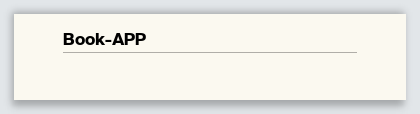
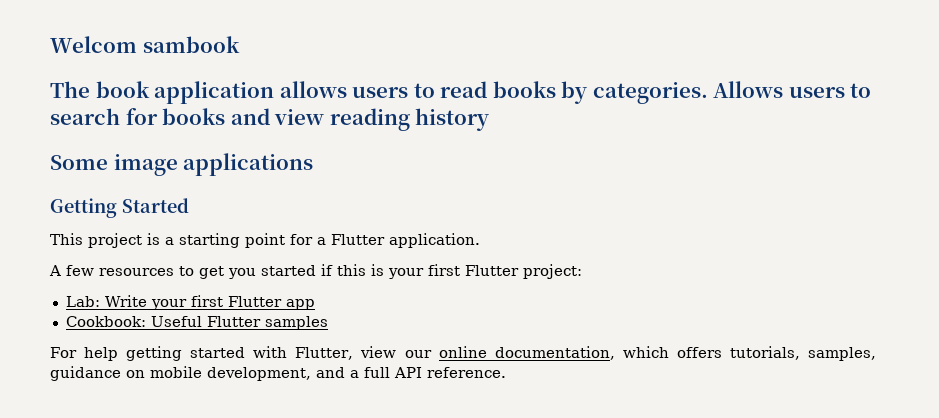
- Book-APP
+ Welcom sambook
+ The book application allows users to read books by categories. Allows users to search for books and view reading history
+ Some image applications
+ Getting Started
+ This project is a starting point for a Flutter application.
+ A few resources to get you started if this is your first Flutter project:
+ Lab: Write your first Flutter app
+ Cookbook: Useful Flutter samples
+ For help getting started with Flutter, view our online documentation, which offers tutorials, samples, guidance on mobile development, and a full API reference.

